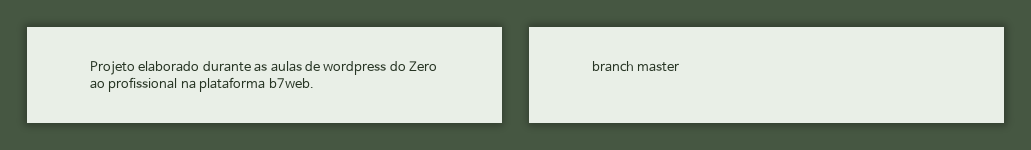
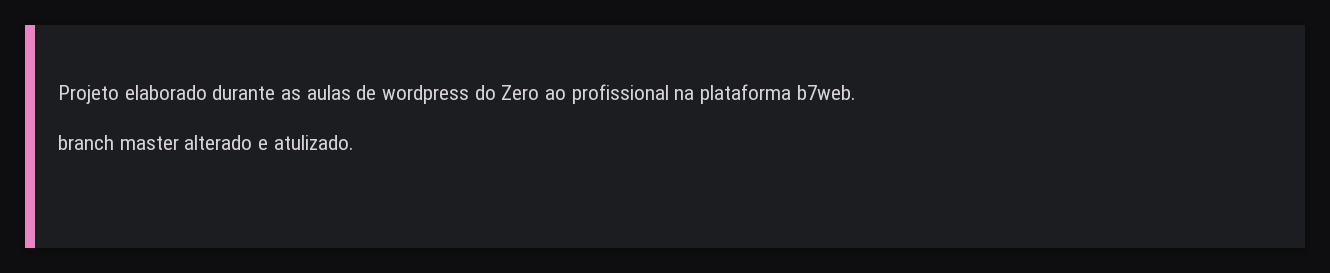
- branch master
+ branch master alterado e atulizado.

